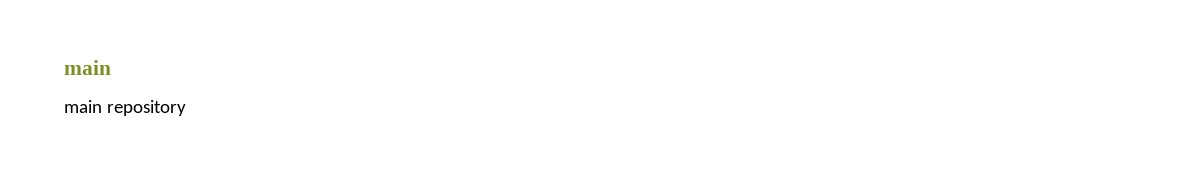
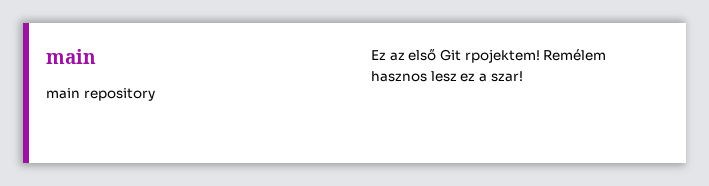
+ Ez az első Git rpojektem! Remélem hasznos lesz ez a szar!

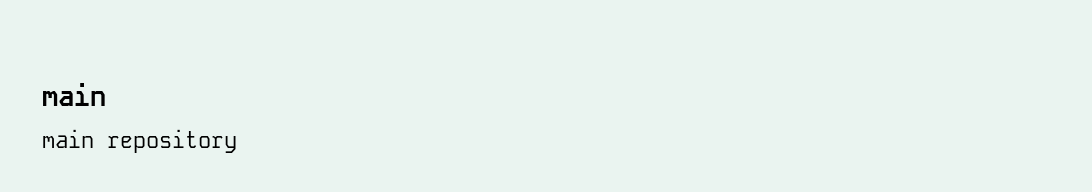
- Ez az első Git rpojektem! Remélem hasznos lesz ez a szar!

